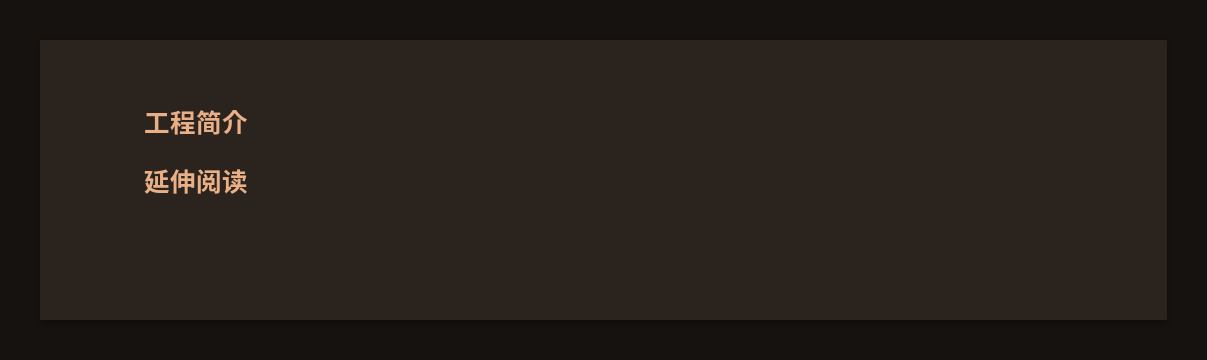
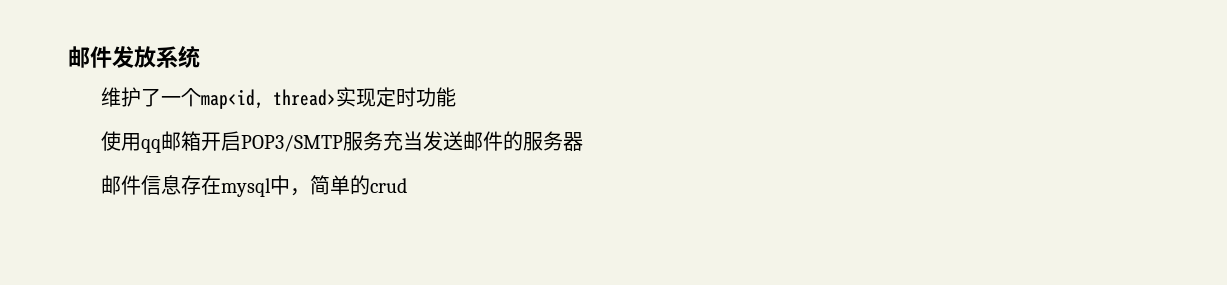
- 工程简介
- 延伸阅读
+ 邮件发放系统
+ 维护了一个map<id, thread>实现定时功能
+ 使用qq邮箱开启POP3/SMTP服务充当发送邮件的服务器
+ 邮件信息存在mysql中，简单的crud

